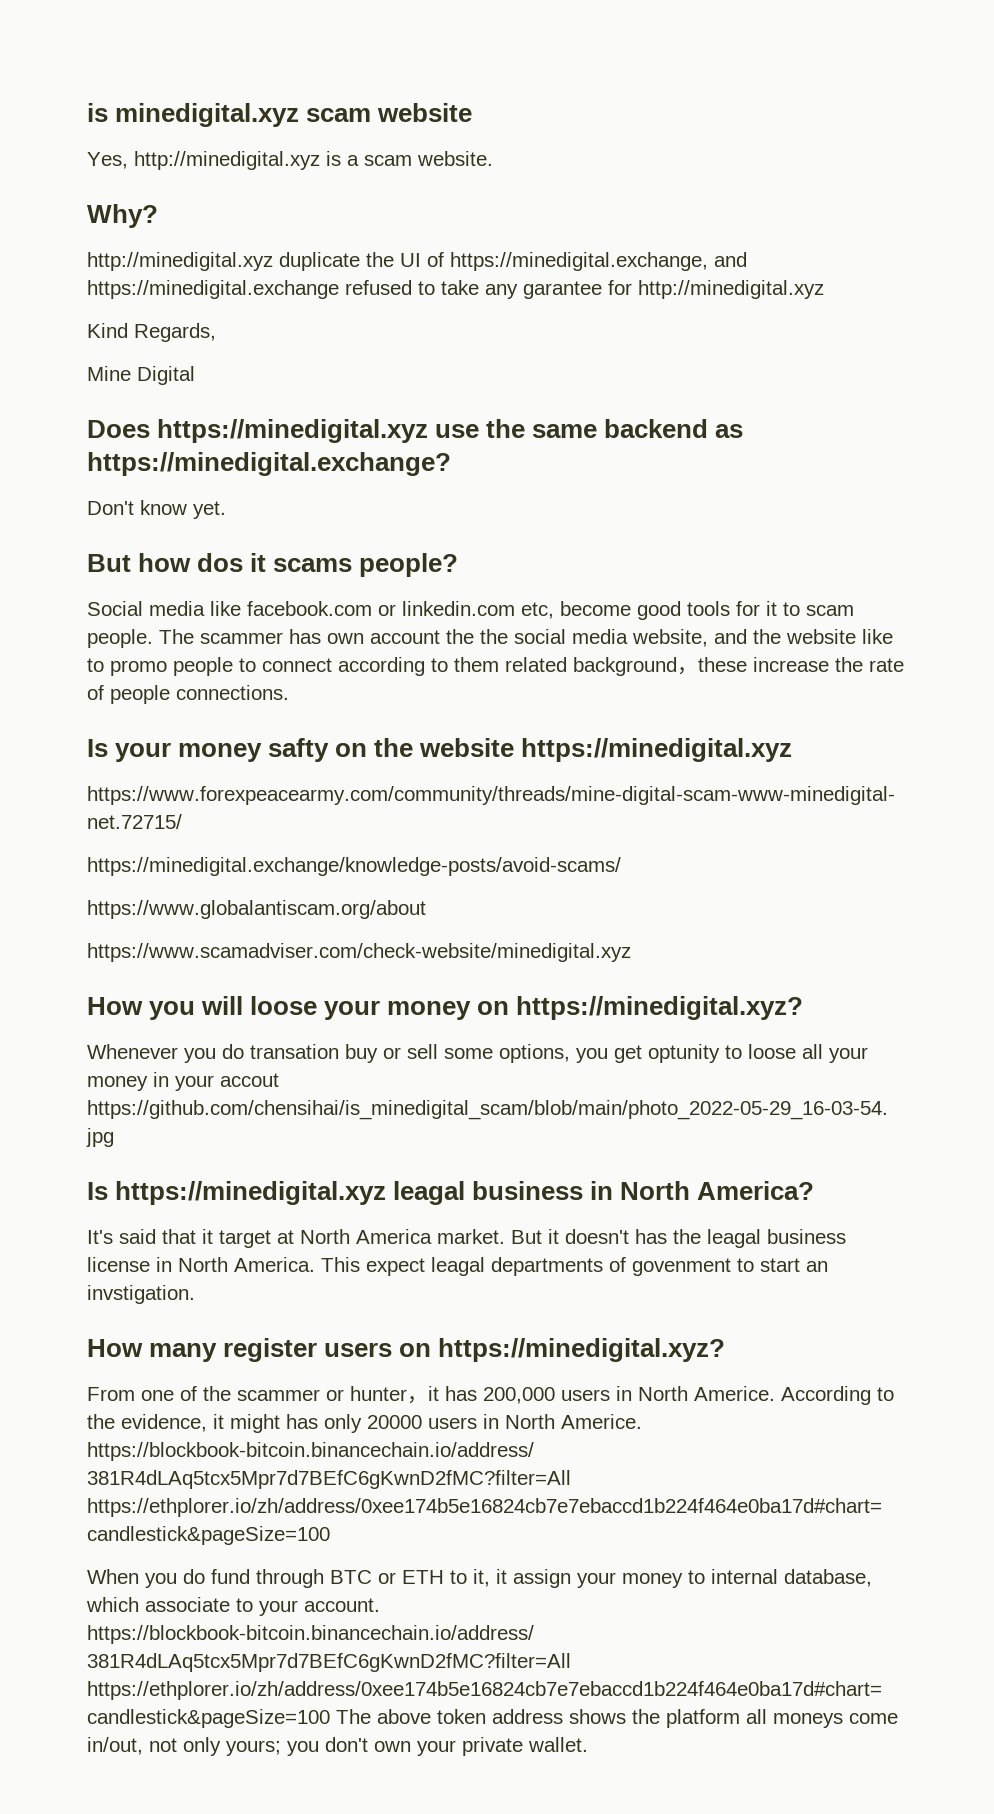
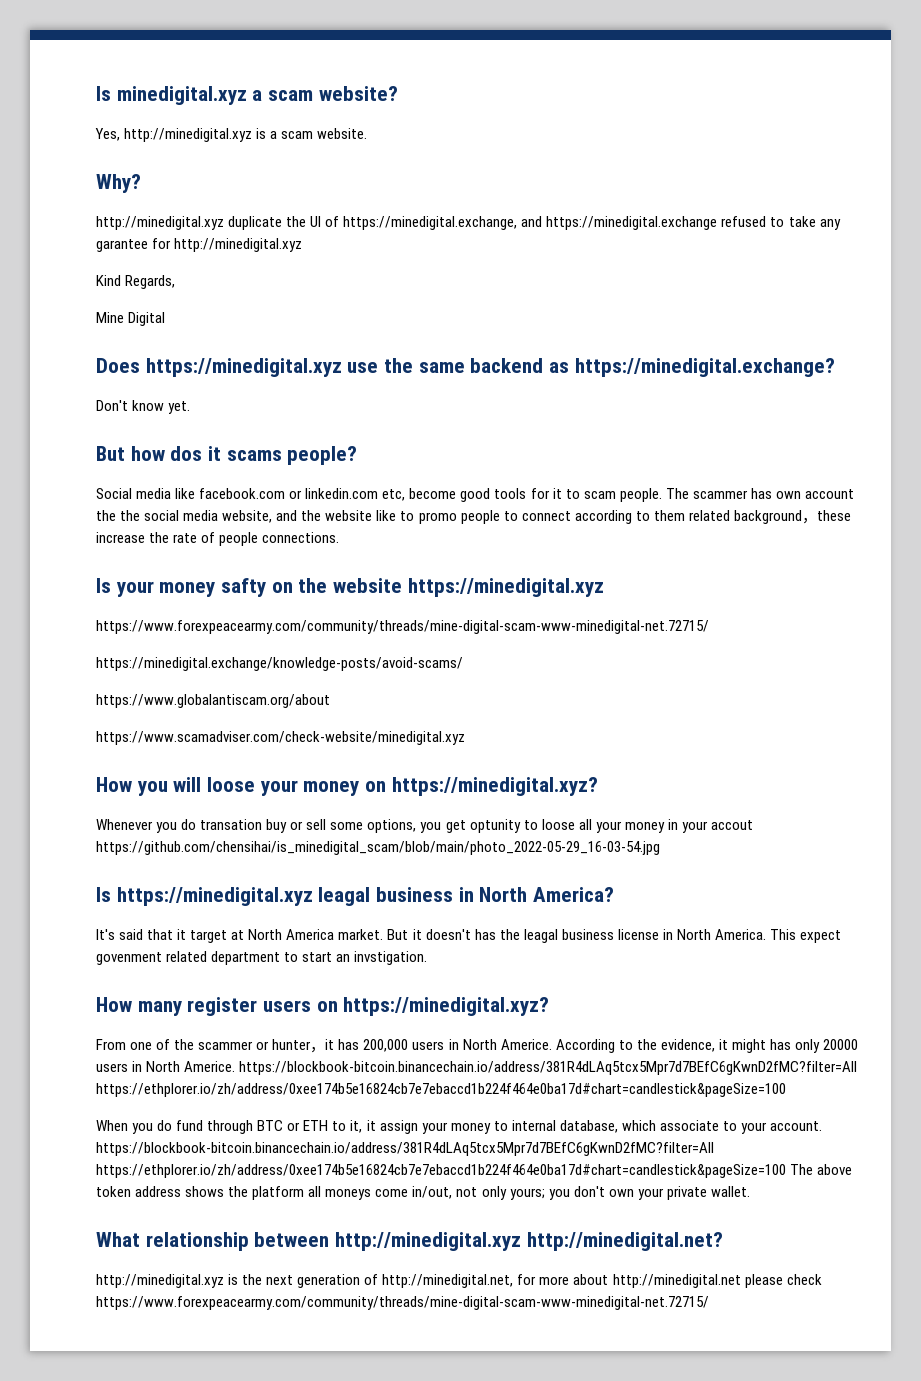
- is minedigital.xyz scam website
+ Is minedigital.xyz a scam website?
- This expect leagal departments of govenment to start an invstigation.
+ This expect govenment related department to start an invstigation.
+ What relationship between http://minedigital.xyz http://minedigital.net?
+ http://minedigital.xyz is the next generation of http://minedigital.net, for more about http://minedigital.net please check https://www.forexpeacearmy.com/community/threads/mine-digital-scam-www-minedigital-net.72715/

